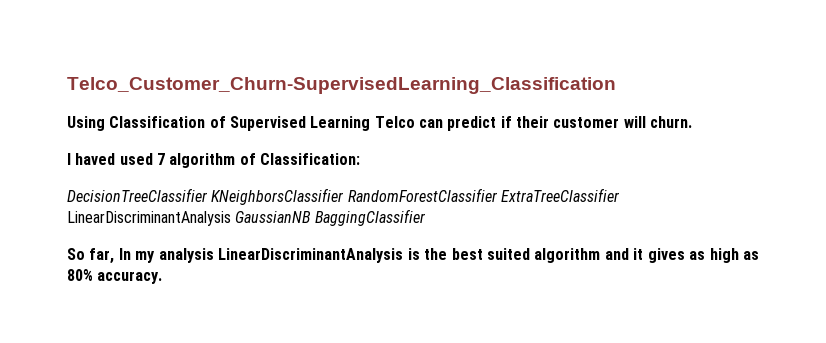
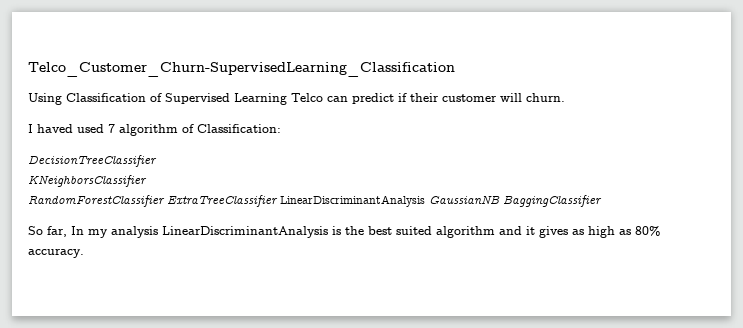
- DecisionTreeClassifier KNeighborsClassifier RandomForestClassifier ExtraTreeClassifier LinearDiscriminantAnalysis GaussianNB BaggingClassifier
+ DecisionTreeClassifier
+ KNeighborsClassifier
+ RandomForestClassifier ExtraTreeClassifier LinearDiscriminantAnalysis GaussianNB BaggingClassifier

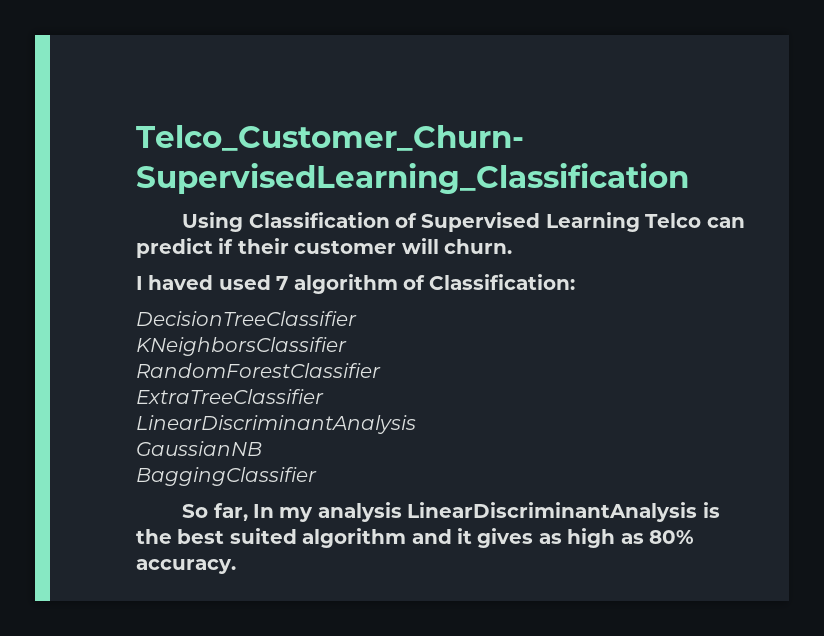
- RandomForestClassifier ExtraTreeClassifier LinearDiscriminantAnalysis GaussianNB BaggingClassifier
+ RandomForestClassifier
+ ExtraTreeClassifier
+ LinearDiscriminantAnalysis
+ GaussianNB
+ BaggingClassifier

